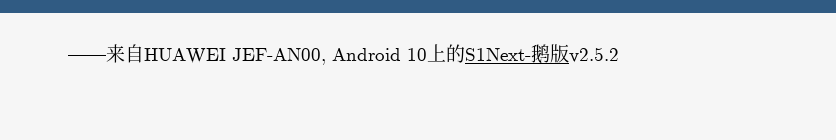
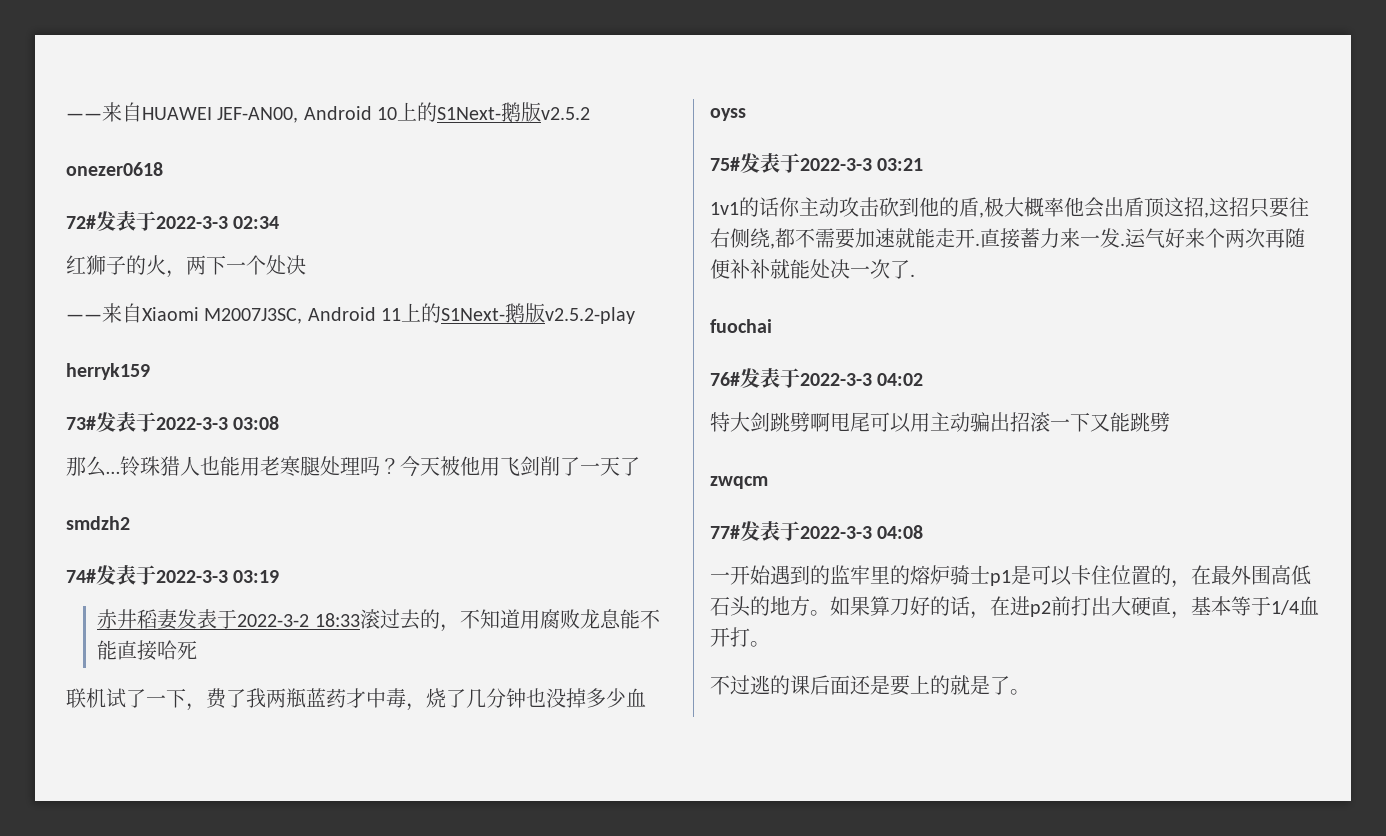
+ onezer0618
+ 72#发表于2022-3-3 02:34
+ 红狮子的火，两下一个处决
+ ——来自Xiaomi M2007J3SC, Android 11上的S1Next-鹅版v2.5.2-play
+ herryk159
+ 73#发表于2022-3-3 03:08
+ 那么…铃珠猎人也能用老寒腿处理吗？今天被他用飞剑削了一天了
+ smdzh2
+ 74#发表于2022-3-3 03:19
+ 赤井稻妻发表于2022-3-2 18:33滚过去的，不知道用腐败龙息能不能直接哈死
+ 联机试了一下，费了我两瓶蓝药才中毒，烧了几分钟也没掉多少血
+ oyss
+ 75#发表于2022-3-3 03:21
+ 1v1的话你主动攻击砍到他的盾,极大概率他会出盾顶这招,这招只要往右侧绕,都不需要加速就能走开.直接蓄力来一发.运气好来个两次再随便补补就能处决一次了.
+ fuochai
+ 76#发表于2022-3-3 04:02
+ 特大剑跳劈啊甩尾可以用主动骗出招滚一下又能跳劈
+ zwqcm
+ 77#发表于2022-3-3 04:08
+ 一开始遇到的监牢里的熔炉骑士p1是可以卡住位置的，在最外围高低石头的地方。如果算刀好的话，在进p2前打出大硬直，基本等于1/4血开打。
+ 不过逃的课后面还是要上的就是了。

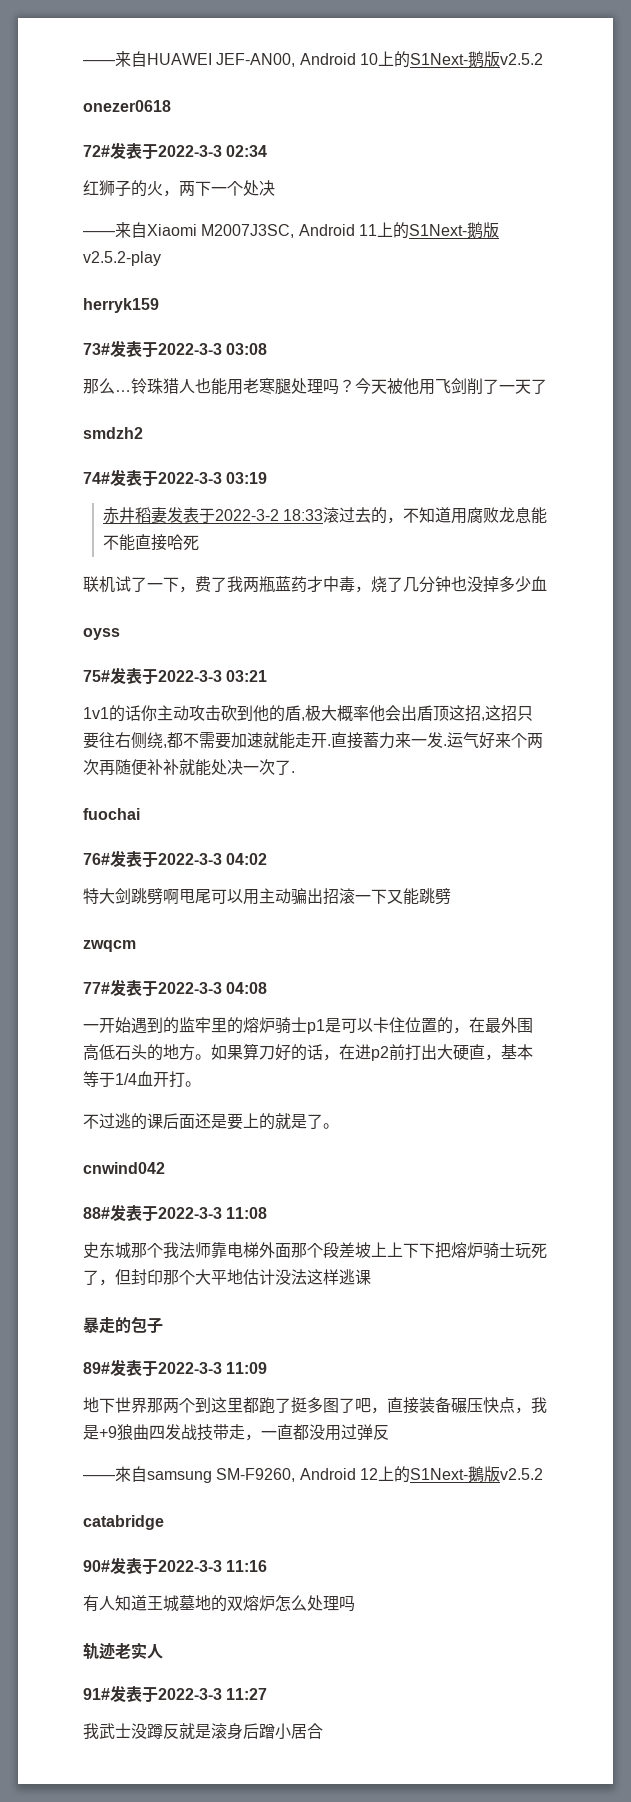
+ cnwind042
+ 88#发表于2022-3-3 11:08
+ 史东城那个我法师靠电梯外面那个段差坡上上下下把熔炉骑士玩死了，但封印那个大平地估计没法这样逃课
+ 暴走的包子
+ 89#发表于2022-3-3 11:09
+ 地下世界那两个到这里都跑了挺多图了吧，直接装备碾压快点，我是+9狼曲四发战技带走，一直都没用过弹反
+ ——來自samsung SM-F9260, Android 12上的S1Next-鵝版v2.5.2
+ catabridge
+ 90#发表于2022-3-3 11:16
+ 有人知道王城墓地的双熔炉怎么处理吗
+ 轨迹老实人
+ 91#发表于2022-3-3 11:27
+ 我武士没蹲反就是滚身后蹭小居合

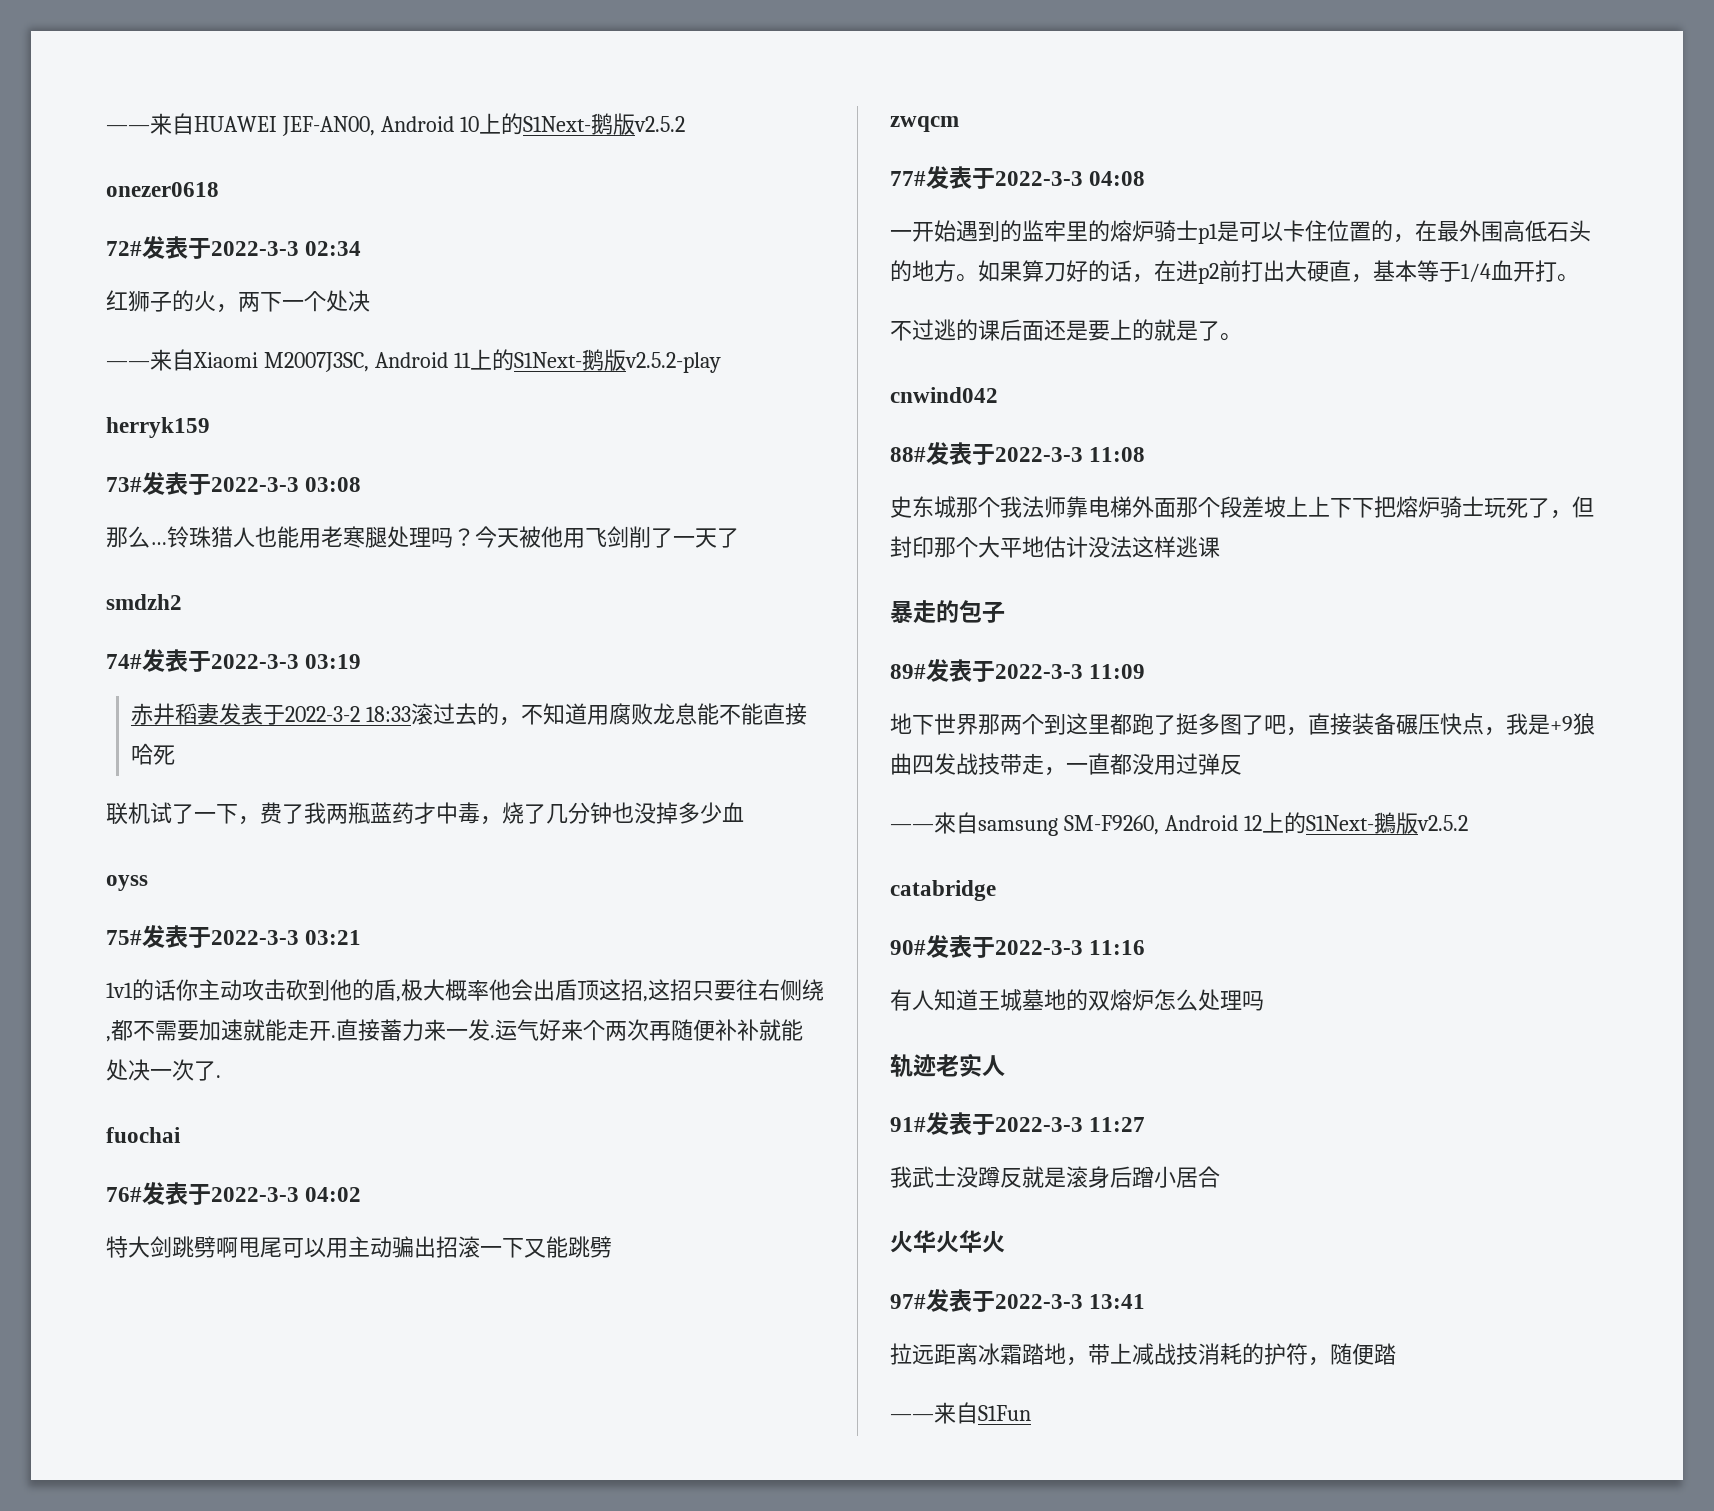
+ 火华火华火
+ 97#发表于2022-3-3 13:41
+ 拉远距离冰霜踏地，带上减战技消耗的护符，随便踏
+ ——来自S1Fun

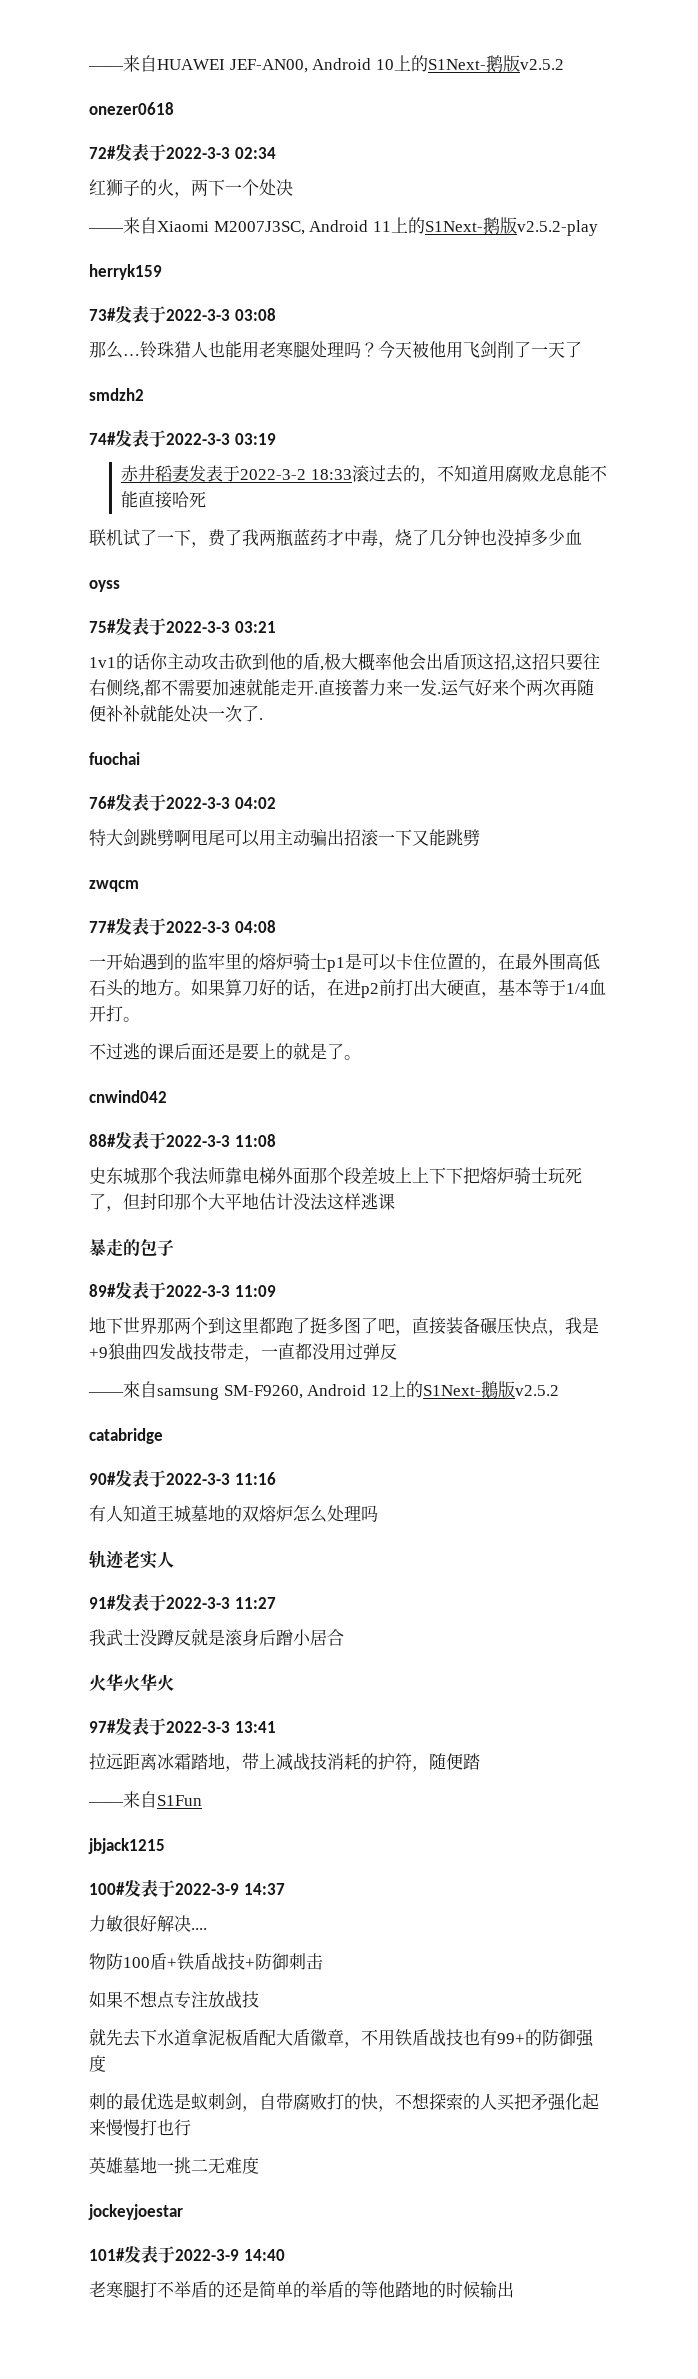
+ jbjack1215
+ 100#发表于2022-3-9 14:37
+ 力敏很好解决....
+ 物防100盾+铁盾战技+防御刺击
+ 如果不想点专注放战技
+ 就先去下水道拿泥板盾配大盾徽章，不用铁盾战技也有99+的防御强度
+ 刺的最优选是蚁刺剑，自带腐败打的快，不想探索的人买把矛强化起来慢慢打也行
+ 英雄墓地一挑二无难度
+ jockeyjoestar
+ 101#发表于2022-3-9 14:40
+ 老寒腿打不举盾的还是简单的举盾的等他踏地的时候输出

